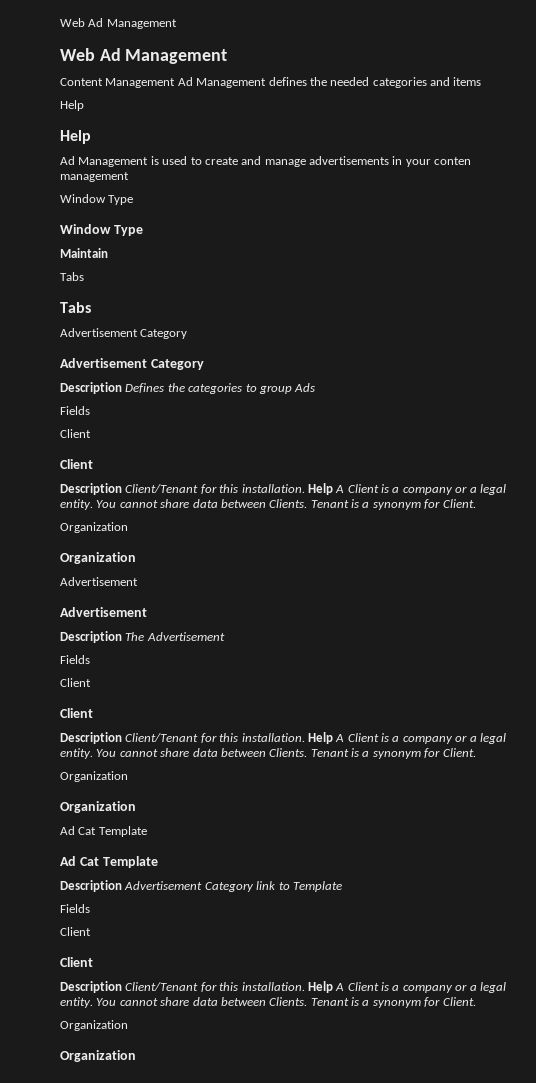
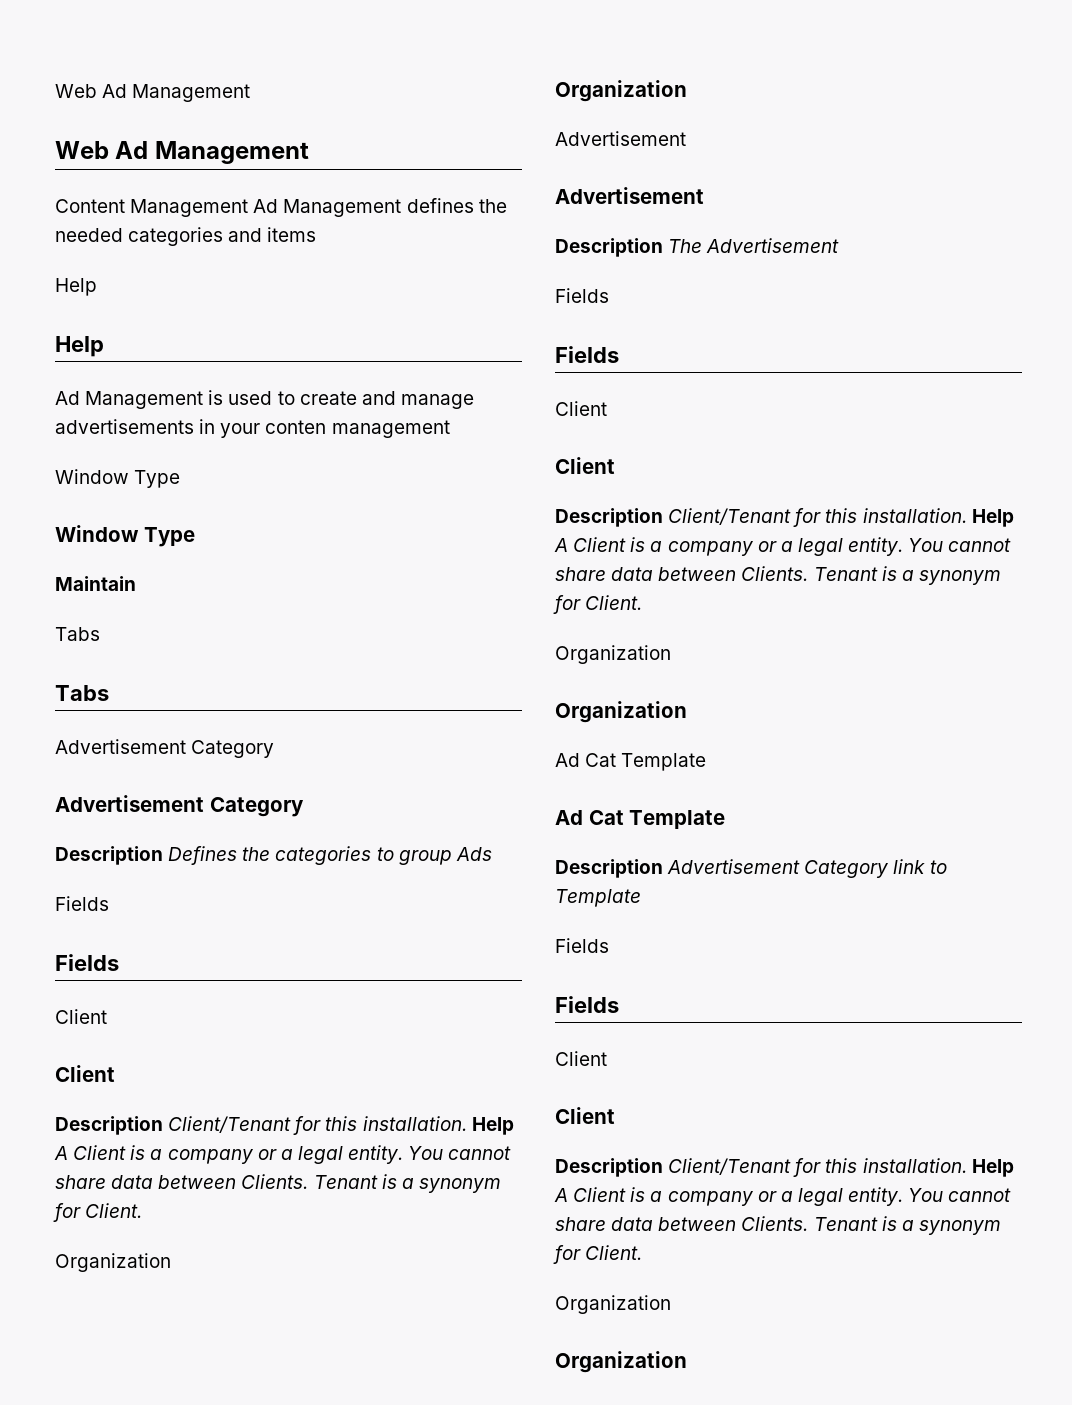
  Description Defines the categories to group Ads
+ Fields
  Description The Advertisement
+ Fields
  Description Advertisement Category link to Template
+ Fields

